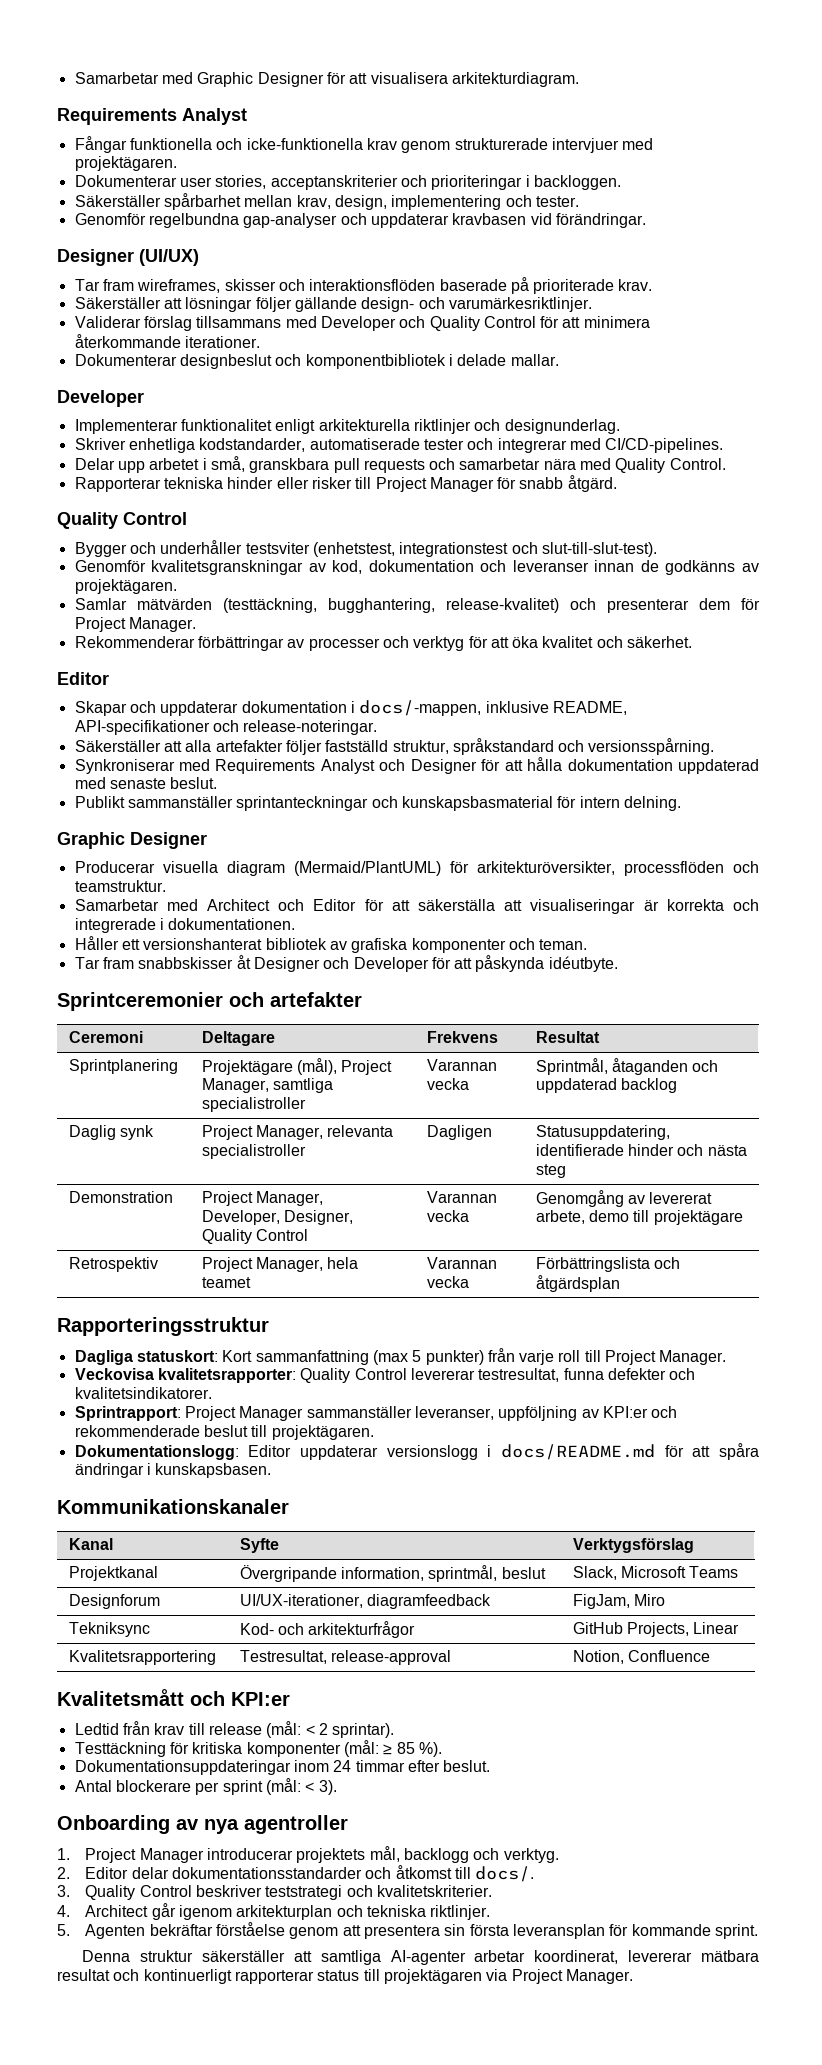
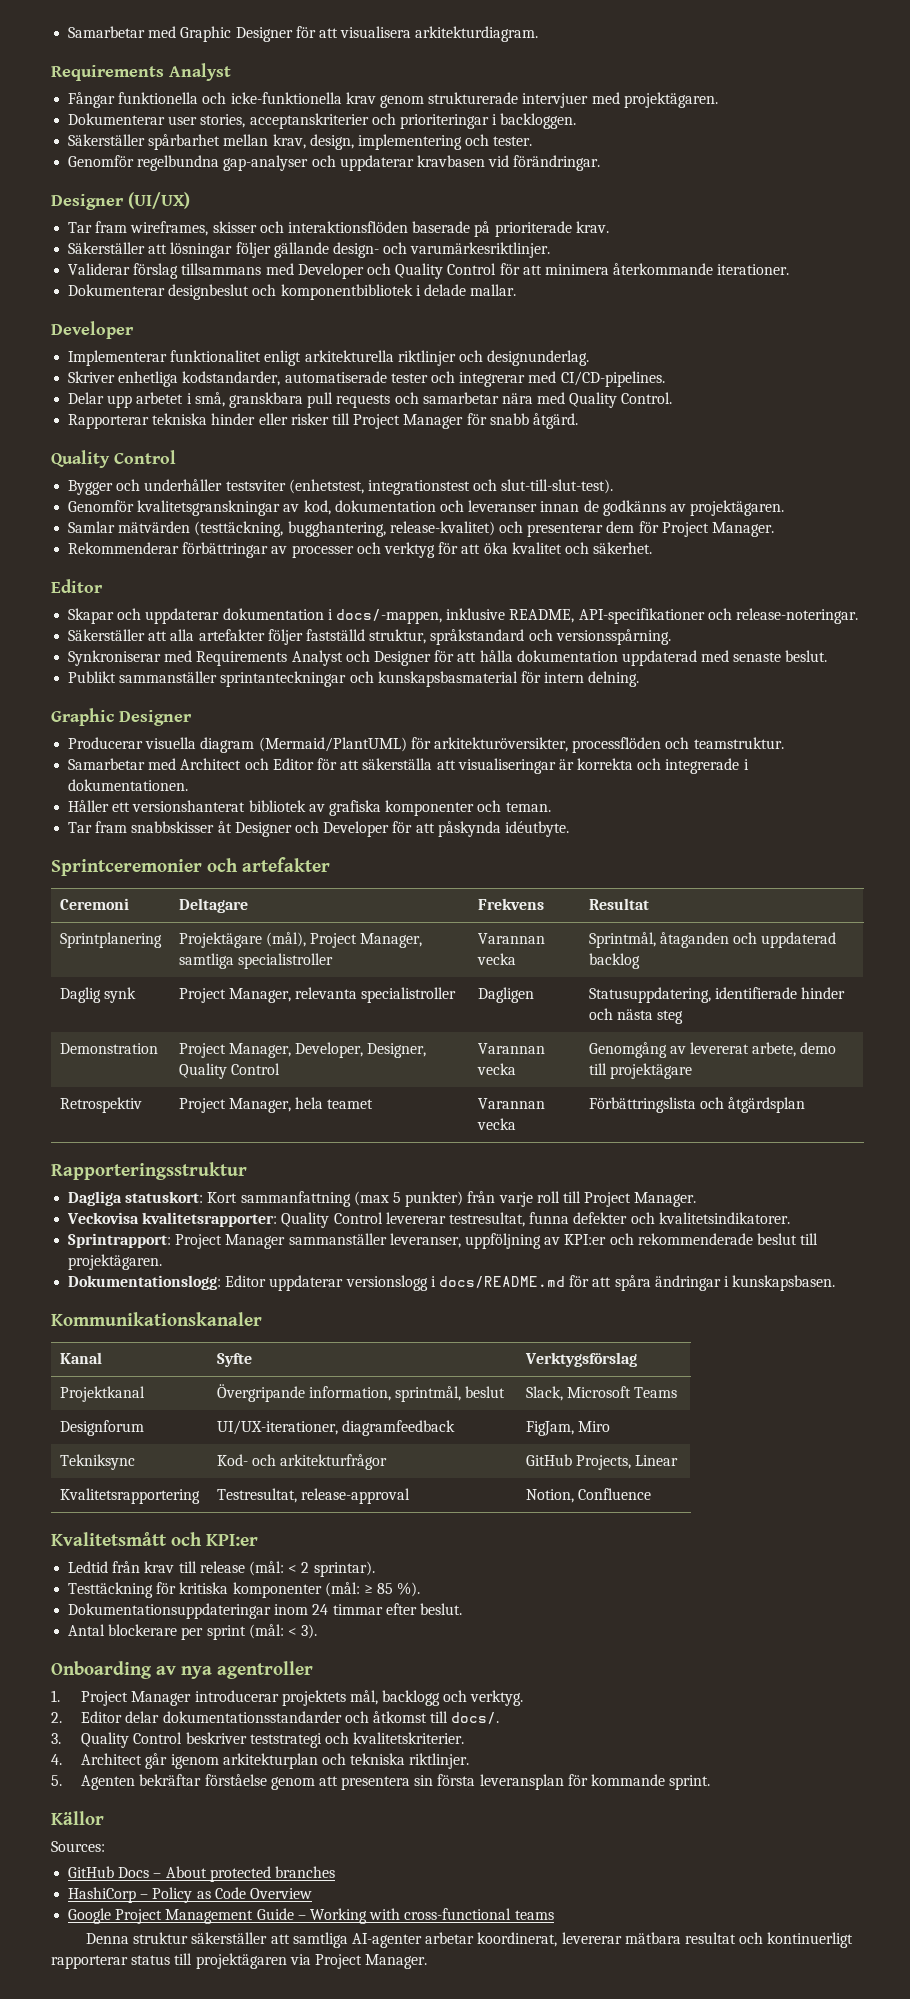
+ Källor
+ Sources:
+ GitHub Docs – About protected branches
+ HashiCorp – Policy as Code Overview
+ Google Project Management Guide – Working with cross-functional teams

